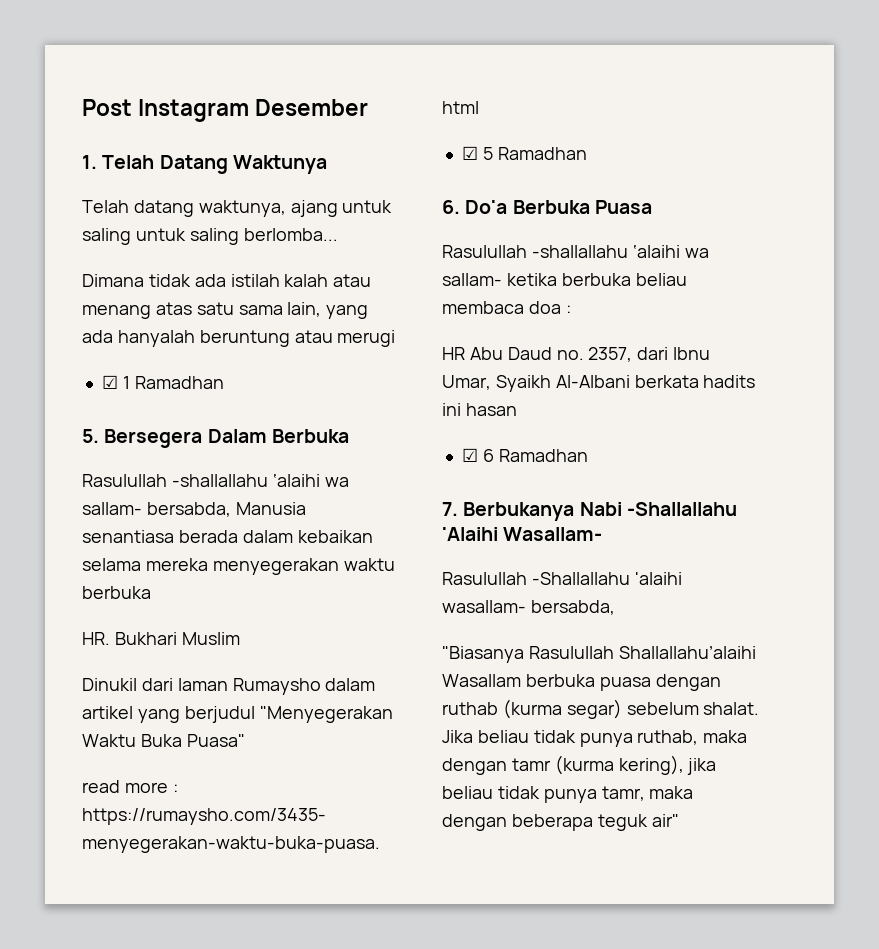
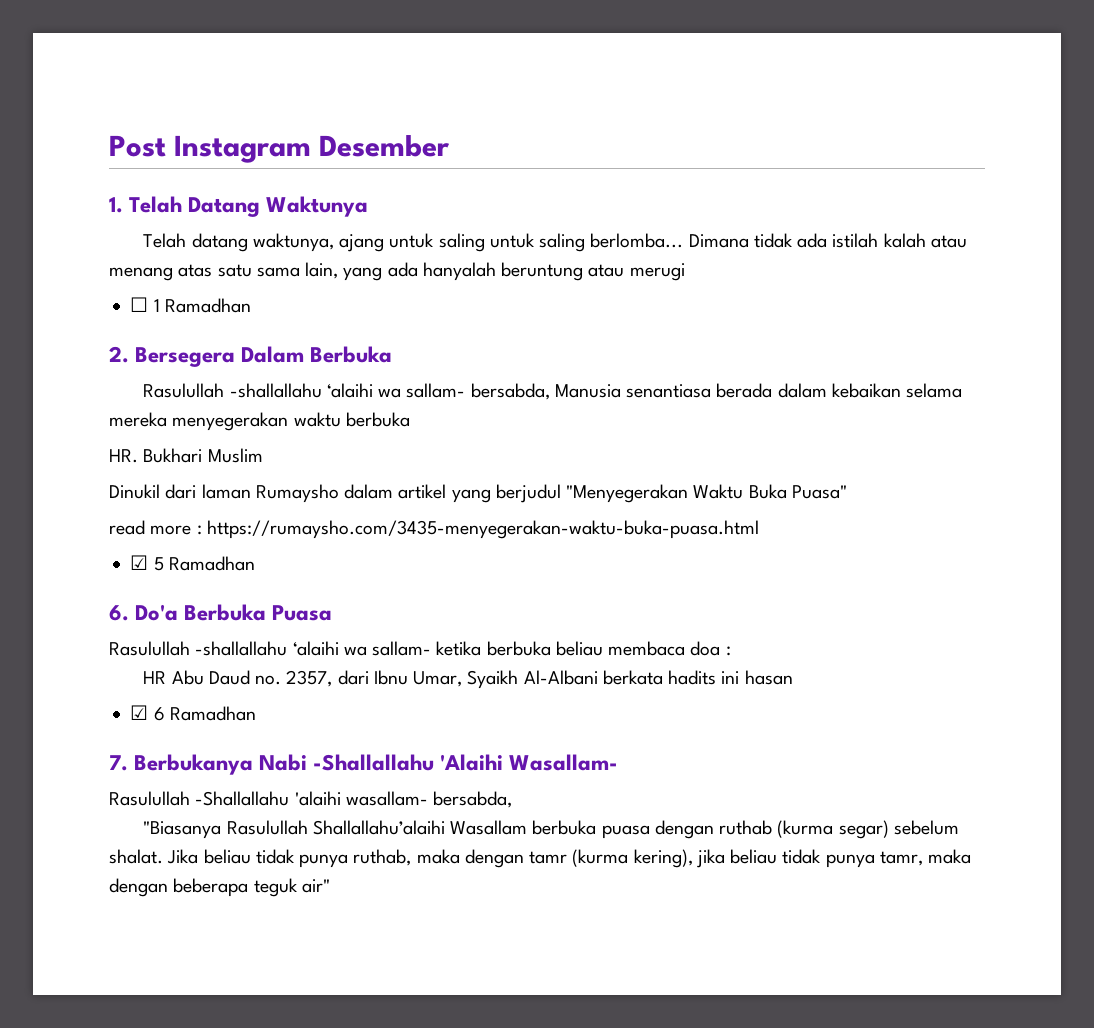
- Telah datang waktunya, ajang untuk saling untuk saling berlomba...
- Dimana tidak ada istilah kalah atau menang atas satu sama lain, yang ada hanyalah beruntung atau merugi
+ Telah datang waktunya, ajang untuk saling untuk saling berlomba... Dimana tidak ada istilah kalah atau menang atas satu sama lain, yang ada hanyalah beruntung atau merugi
- ☑ 1 Ramadhan
+ ☐ 1 Ramadhan
- 5. Bersegera Dalam Berbuka
+ 2. Bersegera Dalam Berbuka

